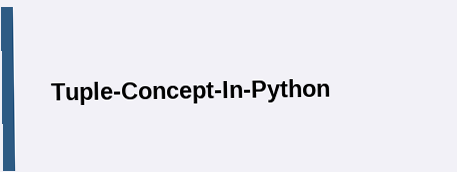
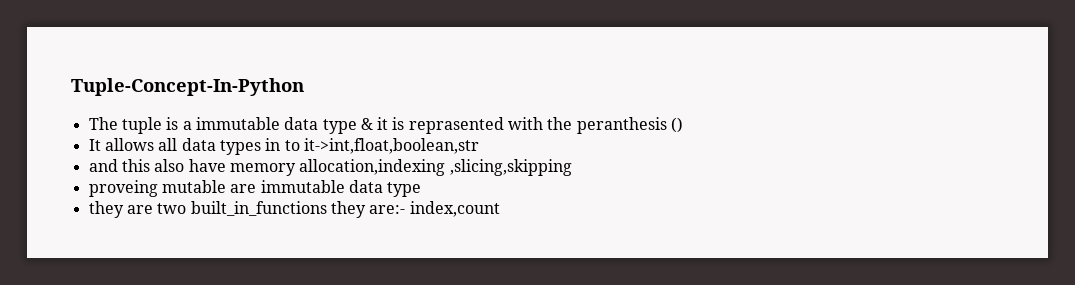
+ The tuple is a immutable data type & it is reprasented with the peranthesis ()
+ It allows all data types in to it->int,float,boolean,str
+ and this also have memory allocation,indexing ,slicing,skipping
+ proveing mutable are immutable data type
+ they are two built_in_functions they are:- index,count

